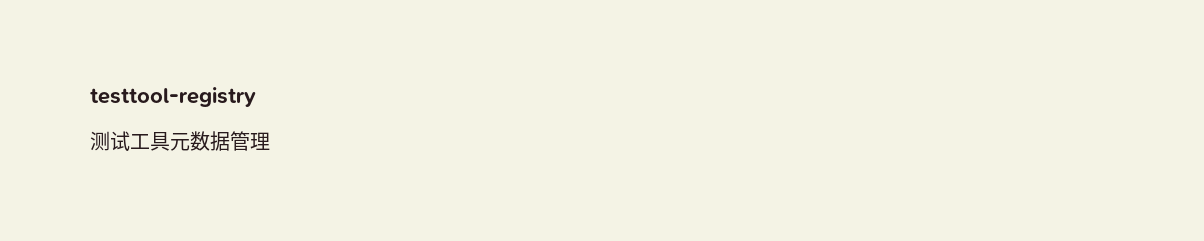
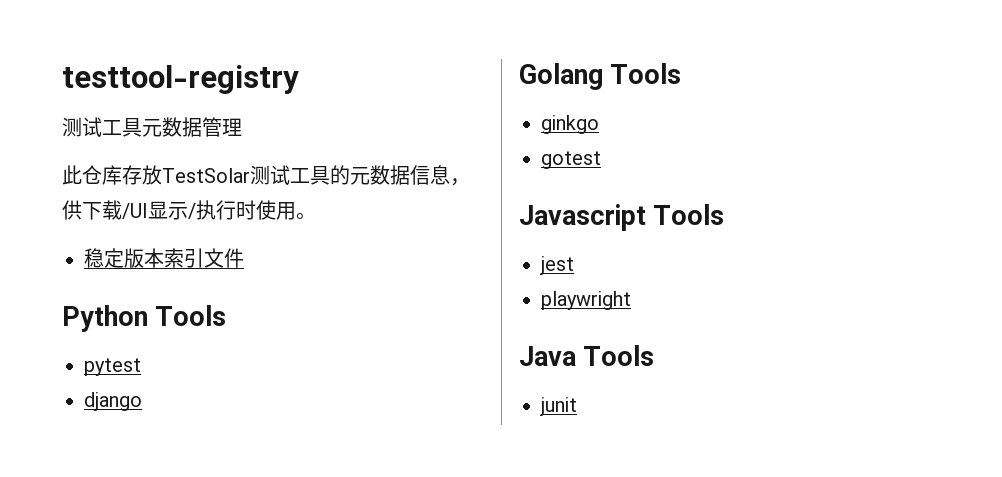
+ 此仓库存放TestSolar测试工具的元数据信息，供下载/UI显示/执行时使用。
+ 稳定版本索引文件
+ Python Tools
+ pytest
+ django
+ Golang Tools
+ ginkgo
+ gotest
+ Javascript Tools
+ jest
+ playwright
+ Java Tools
+ junit

